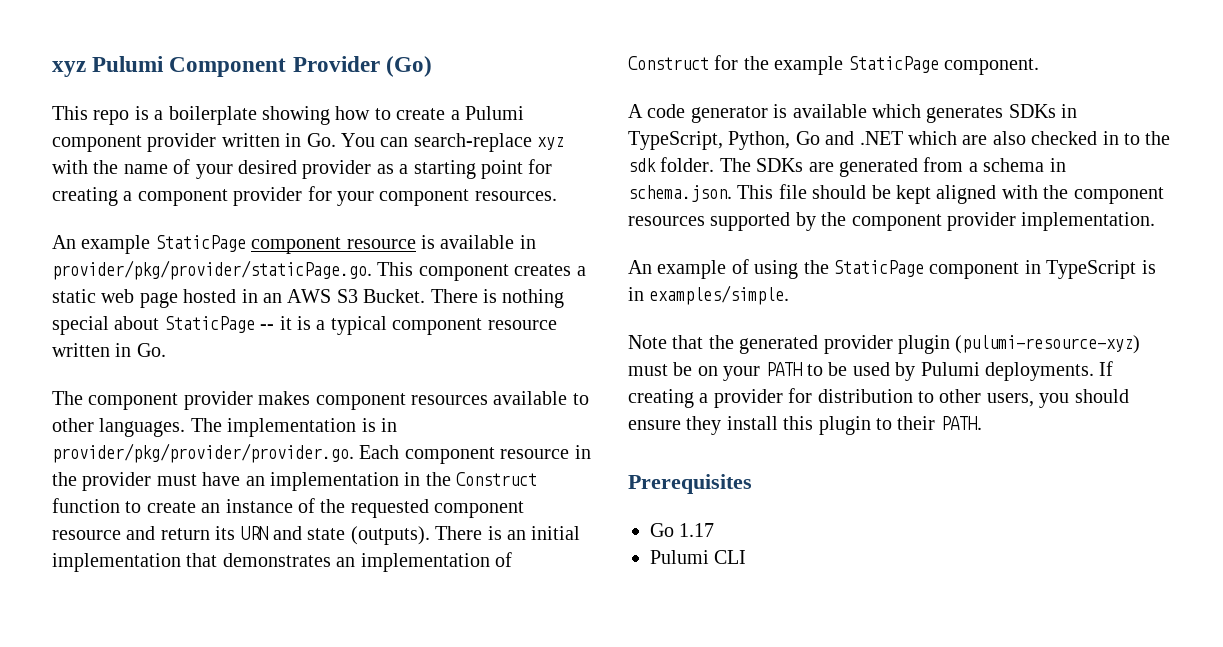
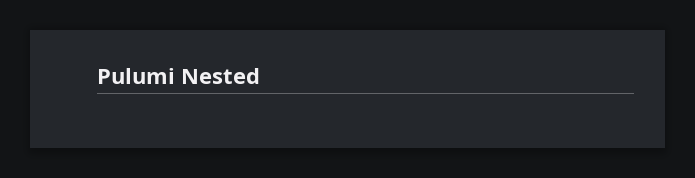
- xyz Pulumi Component Provider (Go)
- This repo is a boilerplate showing how to create a Pulumi component provider written in Go. You can search-replace xyz with the name of your desired provider as a starting point for creating a component provider for your component resources.
- An example StaticPage component resource is available in provider/pkg/provider/staticPage.go. This component creates a static web page hosted in an AWS S3 Bucket. There is nothing special about StaticPage -- it is a typical component resource written in Go.
- The component provider makes component resources available to other languages. The implementation is in provider/pkg/provider/provider.go. Each component resource in the provider must have an implementation in the Construct function to create an instance of the requested component resource and return its URN and state (outputs). There is an initial implementation that demonstrates an implementation of Construct for the example StaticPage component.
- A code generator is available which generates SDKs in TypeScript, Python, Go and .NET which are also checked in to the sdk folder. The SDKs are generated from a schema in schema.json. This file should be kept aligned with the component resources supported by the component provider implementation.
- An example of using the StaticPage component in TypeScript is in examples/simple.
- Note that the generated provider plugin (pulumi-resource-xyz) must be on your PATH to be used by Pulumi deployments. If creating a provider for distribution to other users, you should ensure they install this plugin to their PATH.
- Prerequisites
- Go 1.17
- Pulumi CLI
+ Pulumi Nested

